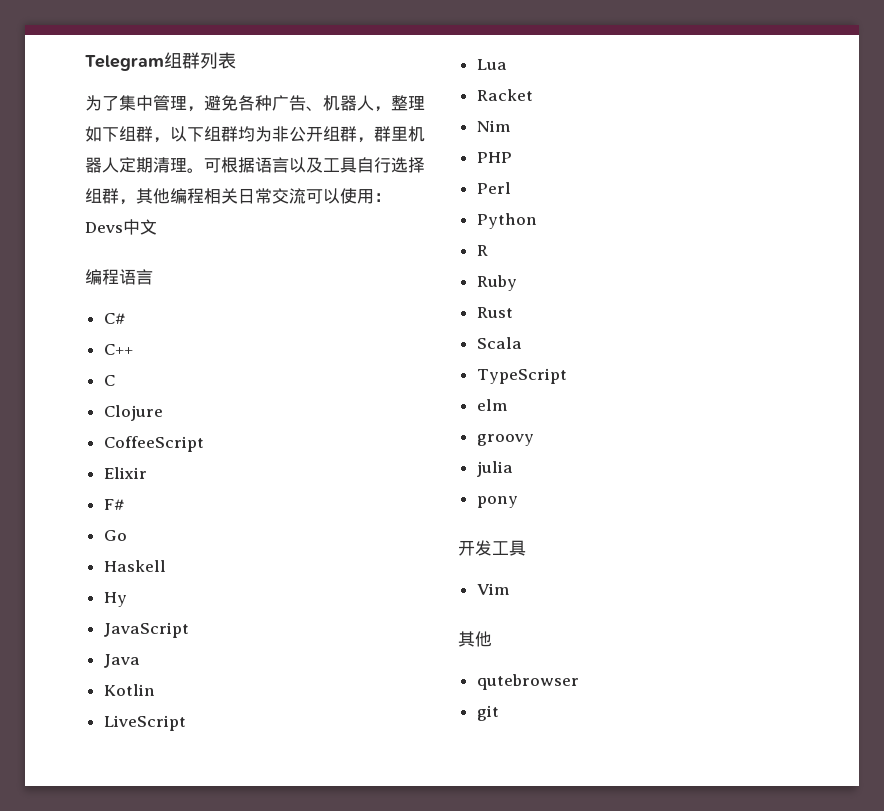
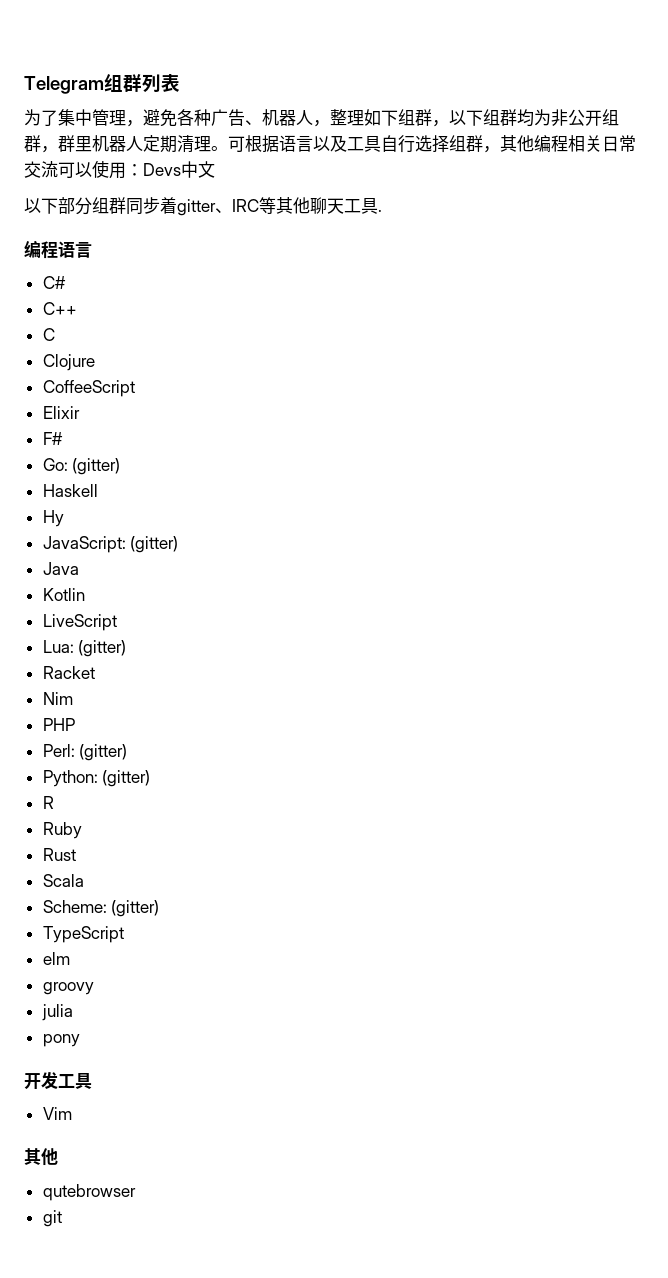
+ 以下部分组群同步着gitter、IRC等其他聊天工具.
- Go
+ Go: (gitter)
- JavaScript
+ JavaScript: (gitter)
- Lua
+ Lua: (gitter)
- Perl
- Python
+ Perl: (gitter)
+ Python: (gitter)
+ Scheme: (gitter)

